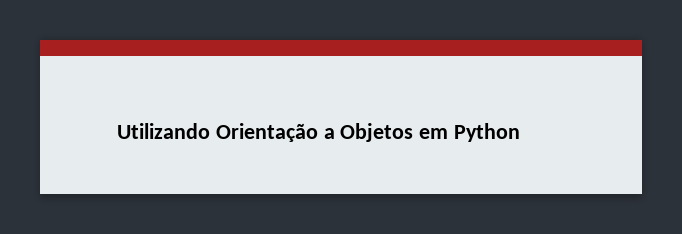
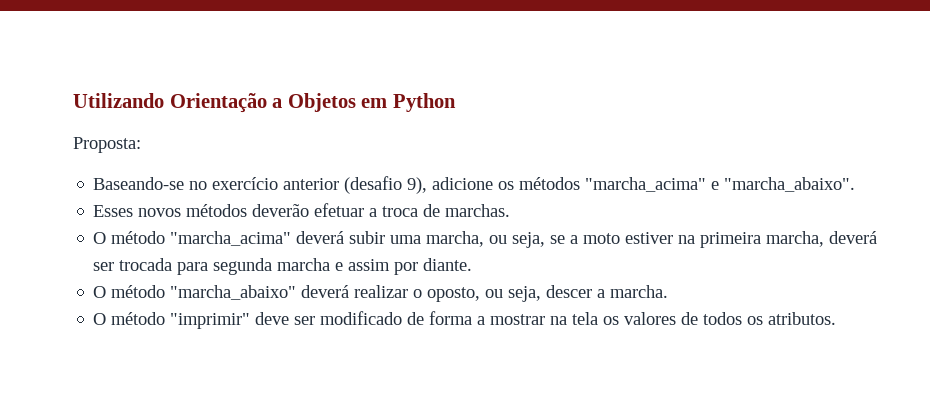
+ Proposta:
+ Baseando-se no exercício anterior (desafio 9), adicione os métodos "marcha_acima" e "marcha_abaixo".
+ Esses novos métodos deverão efetuar a troca de marchas.
+ O método "marcha_acima" deverá subir uma marcha, ou seja, se a moto estiver na primeira marcha, deverá ser trocada para segunda marcha e assim por diante.
+ O método "marcha_abaixo" deverá realizar o oposto, ou seja, descer a marcha.
+ O método "imprimir" deve ser modificado de forma a mostrar na tela os valores de todos os atributos.

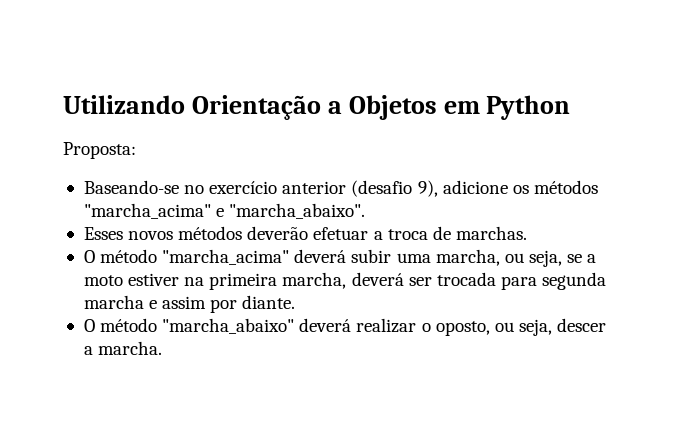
- O método "imprimir" deve ser modificado de forma a mostrar na tela os valores de todos os atributos.

